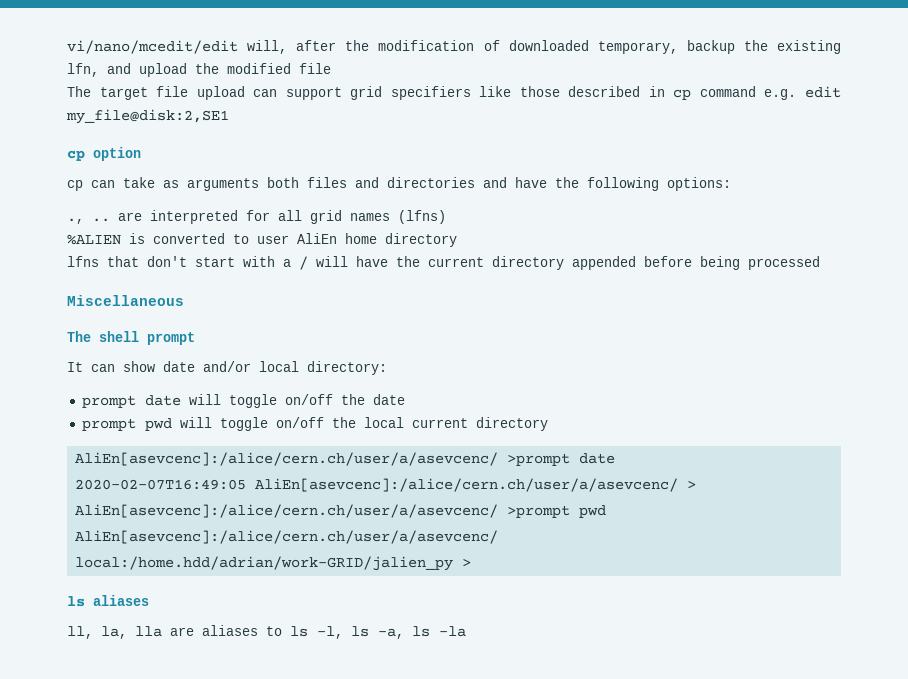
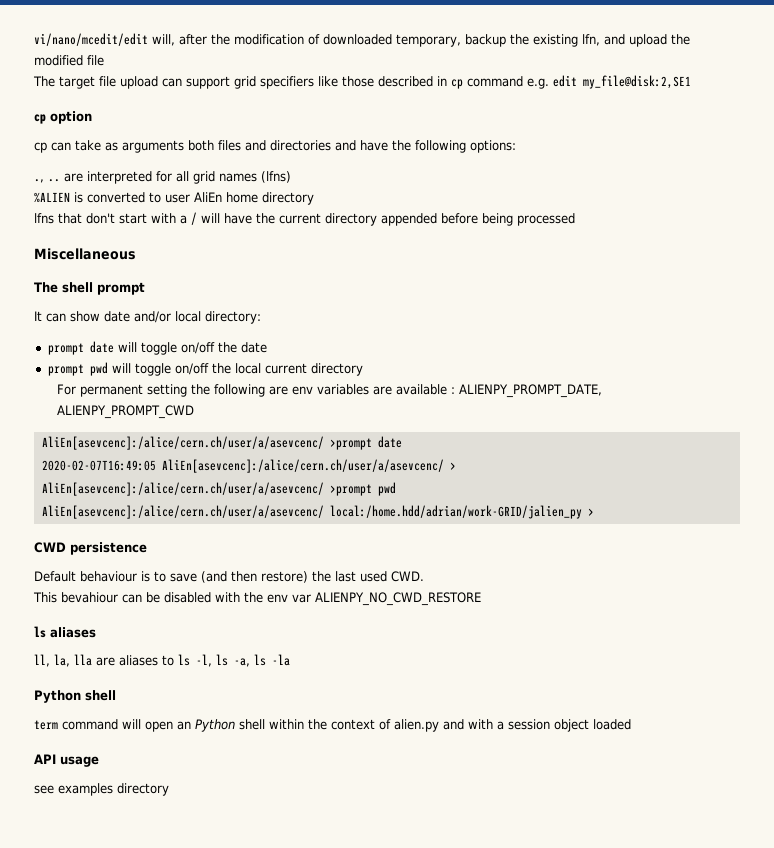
+ For permanent setting the following are env variables are available : ALIENPY_PROMPT_DATE, ALIENPY_PROMPT_CWD
+ CWD persistence
+ Default behaviour is to save (and then restore) the last used CWD.
+ This bevahiour can be disabled with the env var ALIENPY_NO_CWD_RESTORE
  ll, la, lla are aliases to ls -l, ls -a, ls -la
+ Python shell
+ term command will open an Python shell within the context of alien.py and with a session object loaded
+ API usage
+ see examples directory

